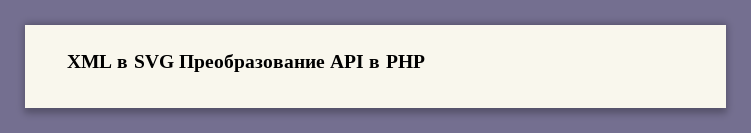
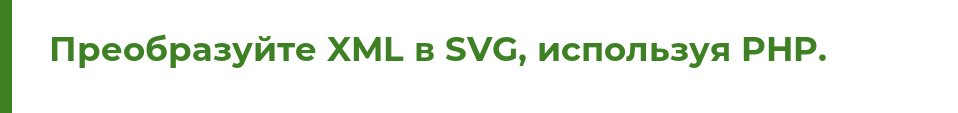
- XML в SVG Преобразование API в PHP
+ Преобразуйте XML в SVG, используя PHP.

